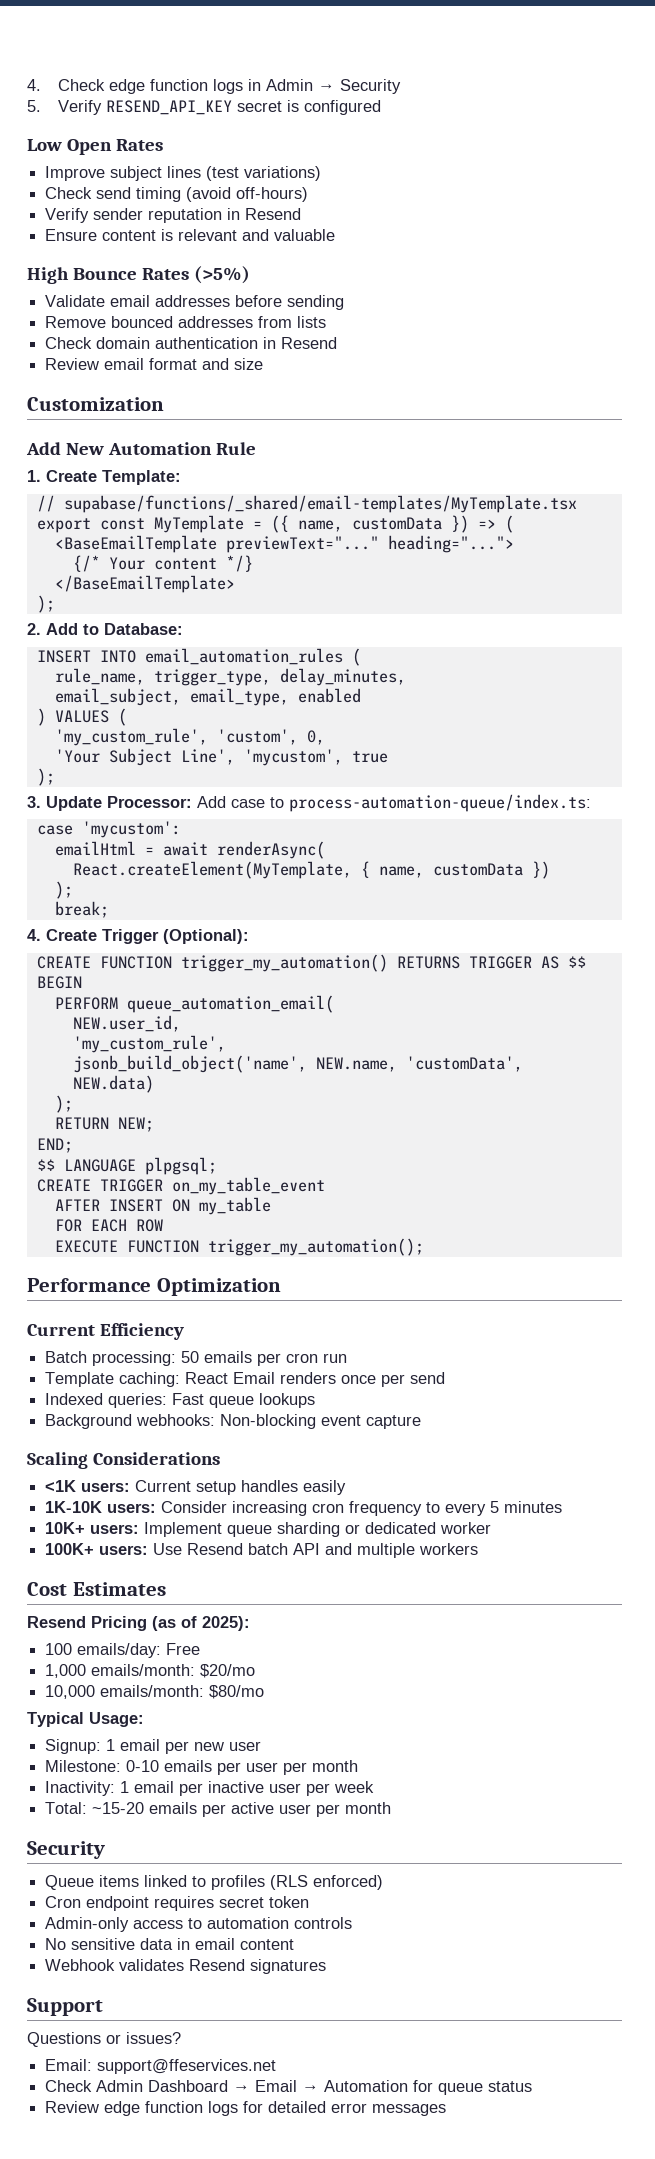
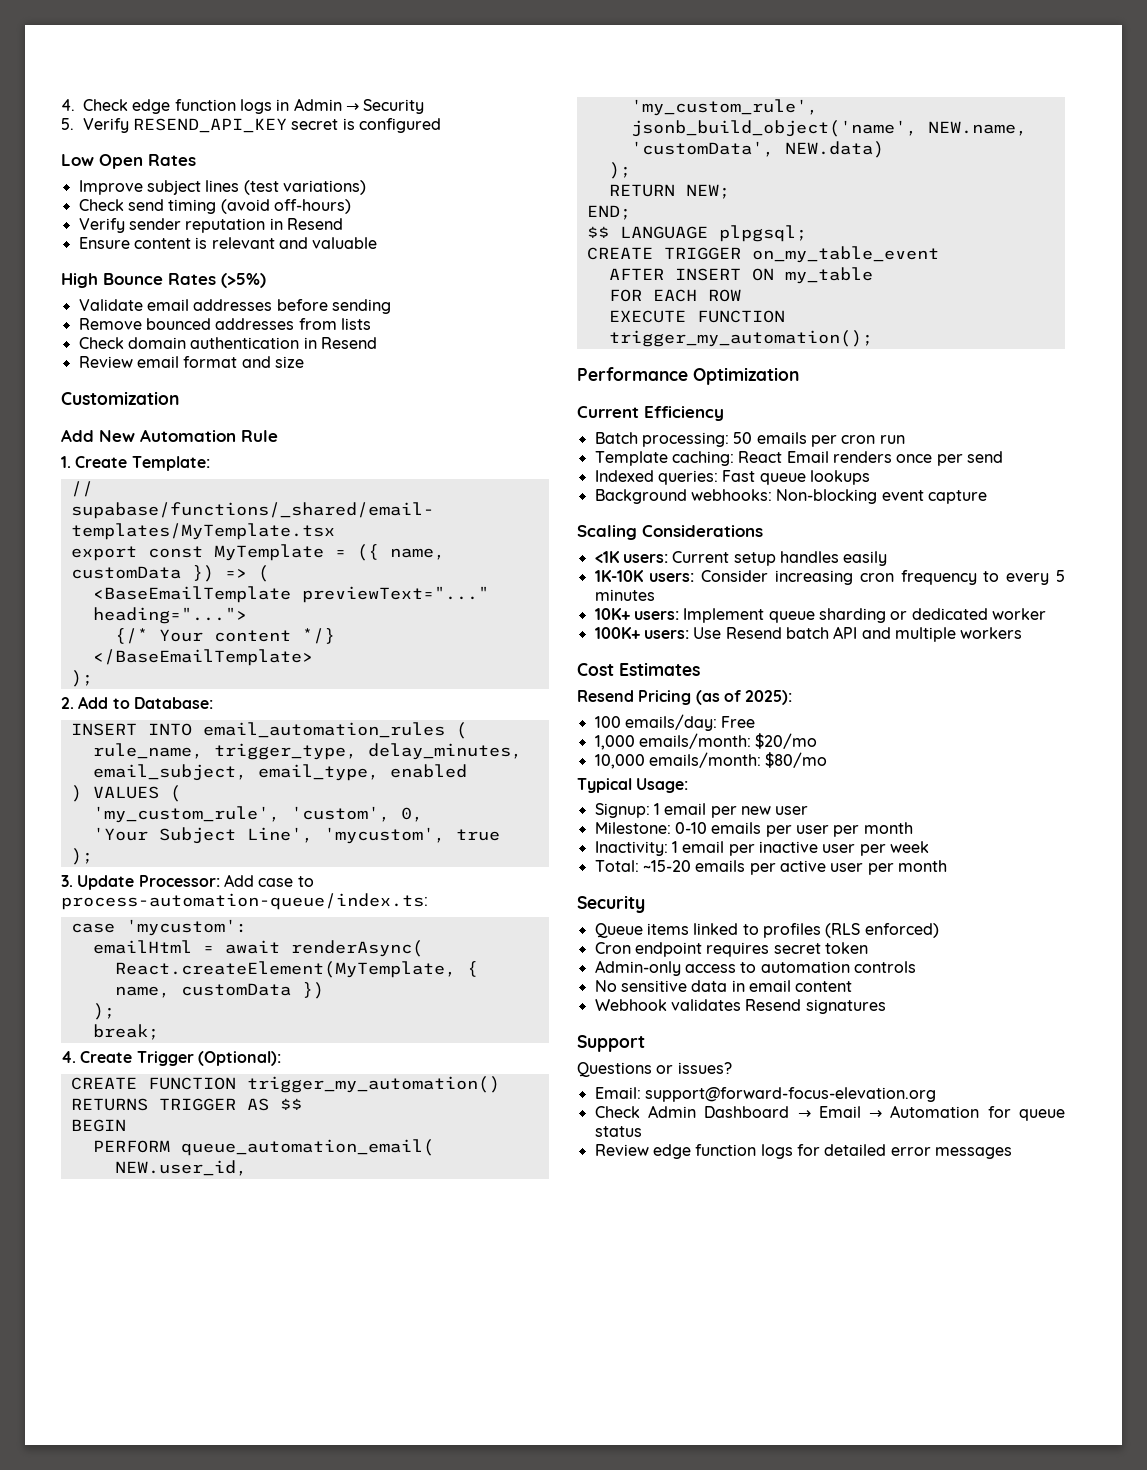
- Email: support@ffeservices.net
+ Email: support@forward-focus-elevation.org

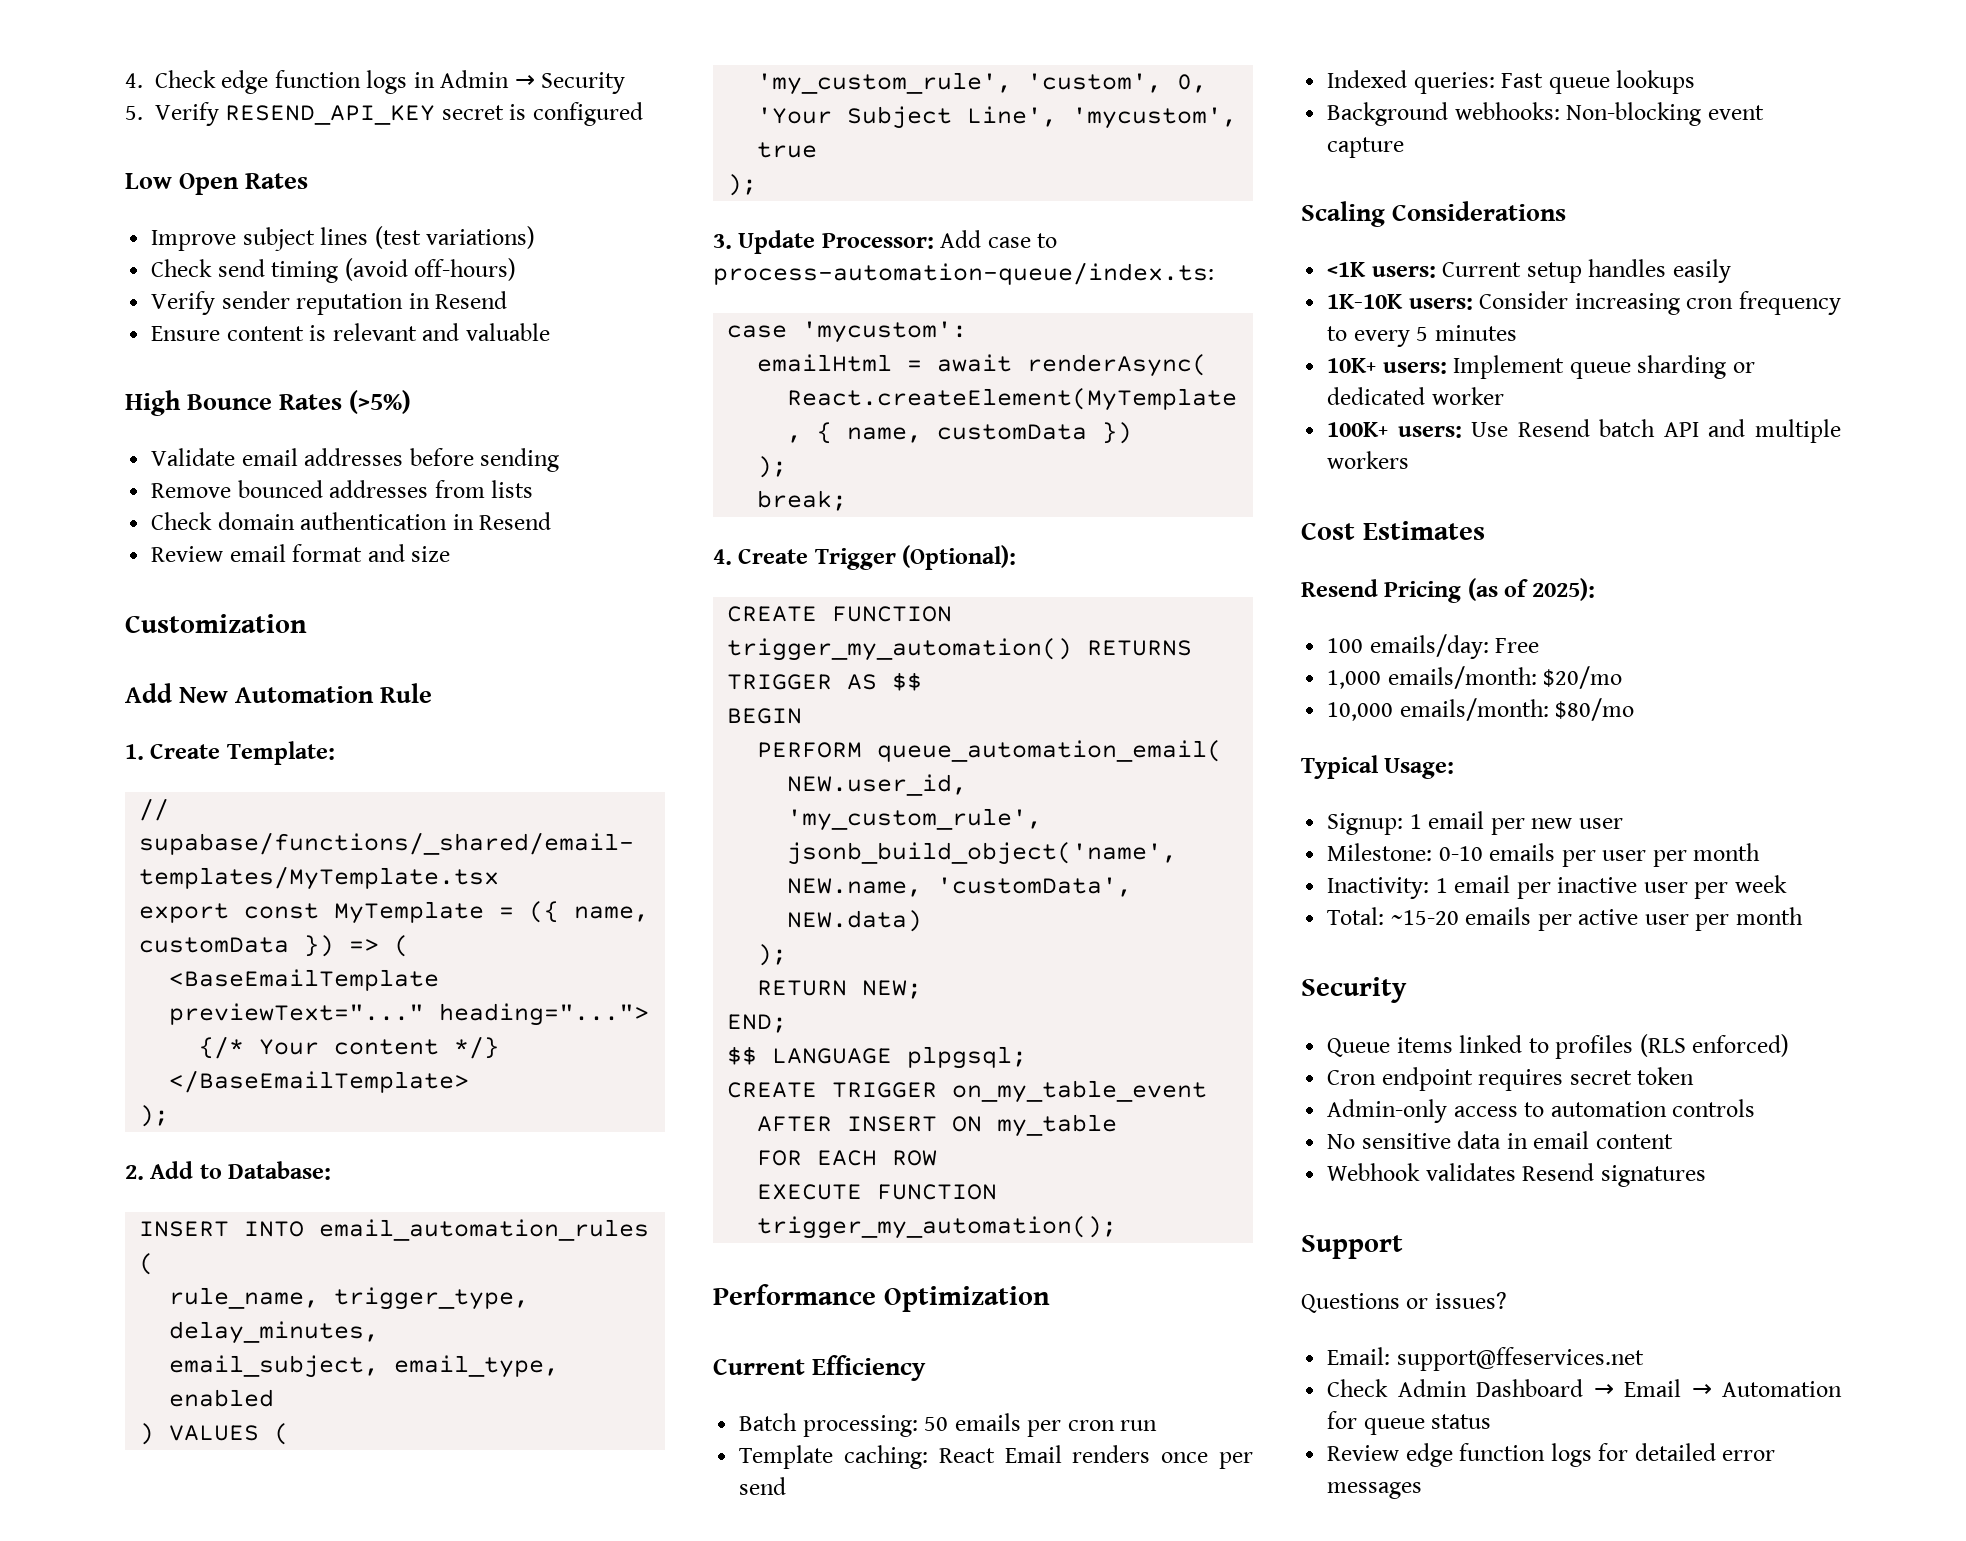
- Email: support@forward-focus-elevation.org
+ Email: support@ffeservices.net

